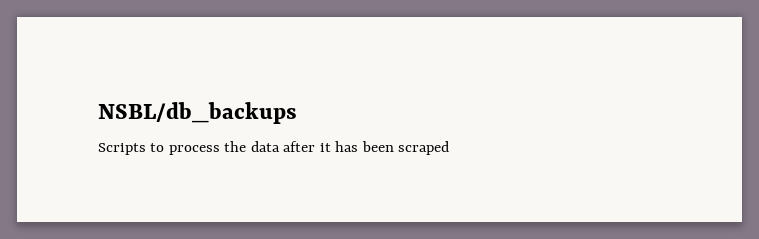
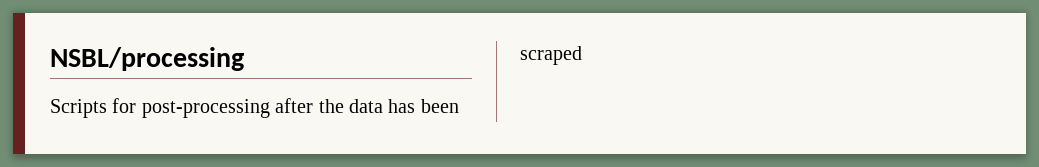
- NSBL/db_backups
+ NSBL/processing
- Scripts to process the data after it has been scraped
+ Scripts for post-processing after the data has been scraped

